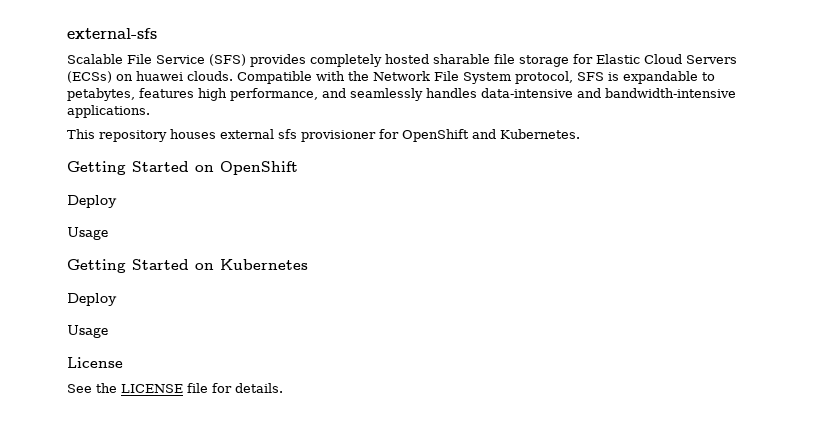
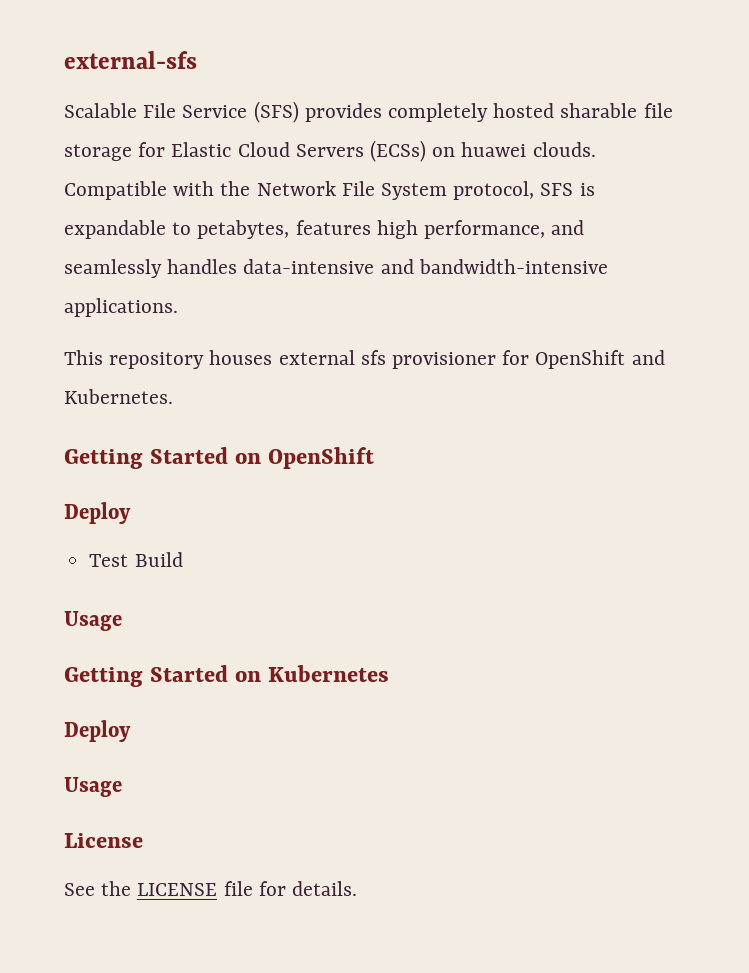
+ Test Build

